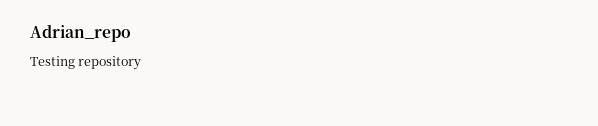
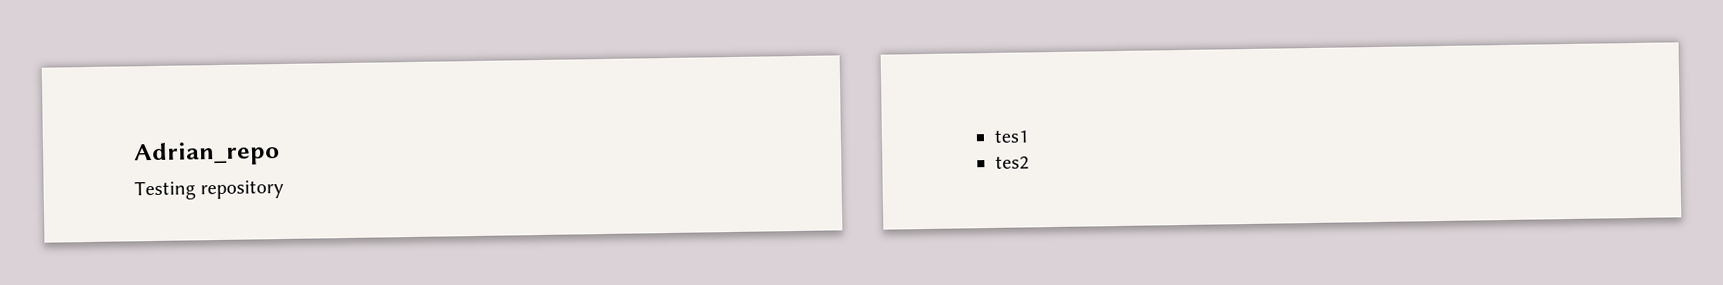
+ tes1
+ tes2

